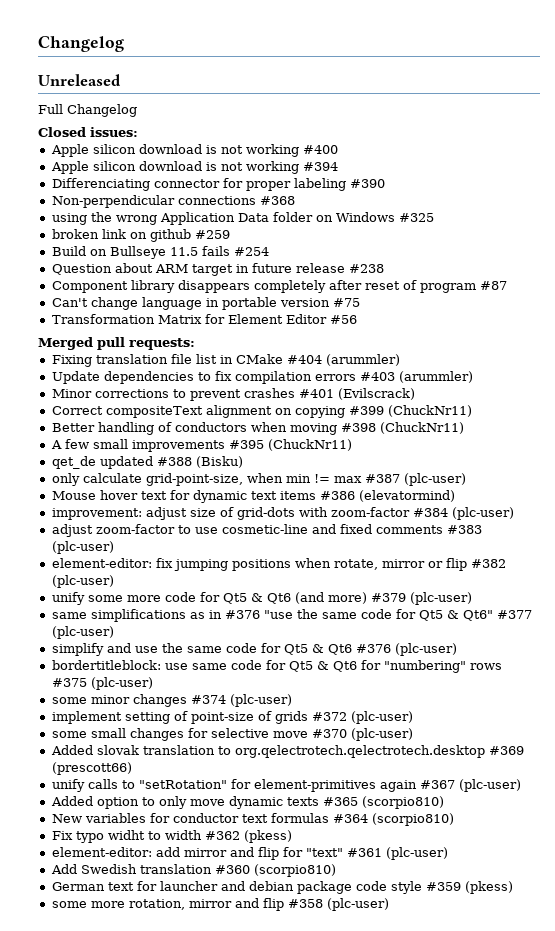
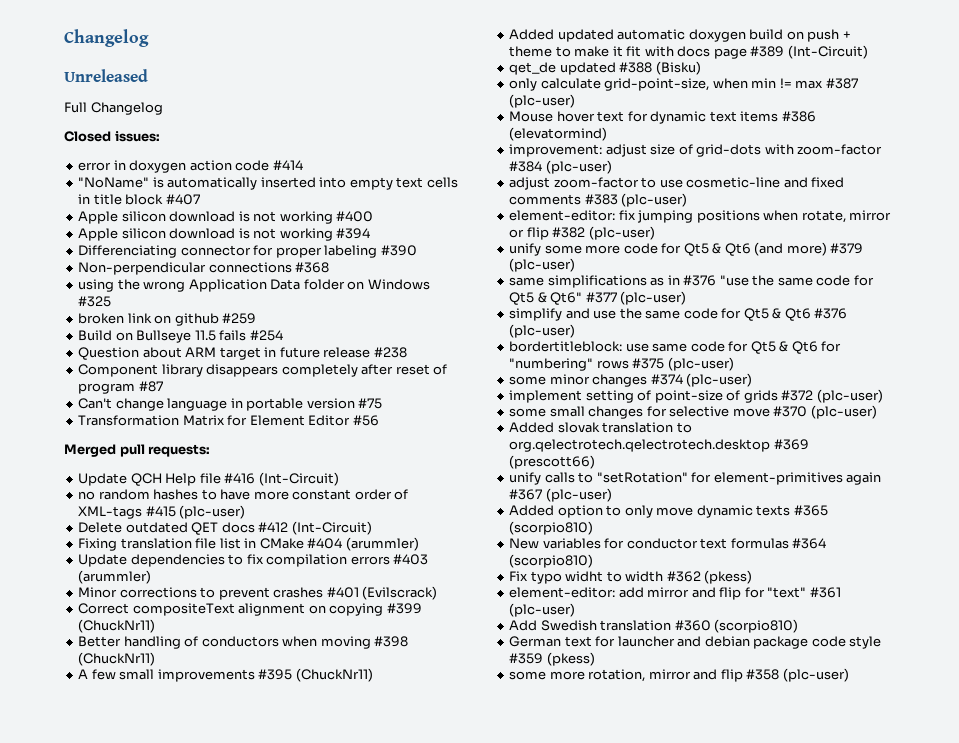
+ error in doxygen action code #414
+ "NoName" is automatically inserted into empty text cells in title block #407
+ Update QCH Help file #416 (Int-Circuit)
+ no random hashes to have more constant order of XML-tags #415 (plc-user)
+ Delete outdated QET docs #412 (Int-Circuit)
+ Added updated automatic doxygen build on push + theme to make it fit with docs page #389 (Int-Circuit)

